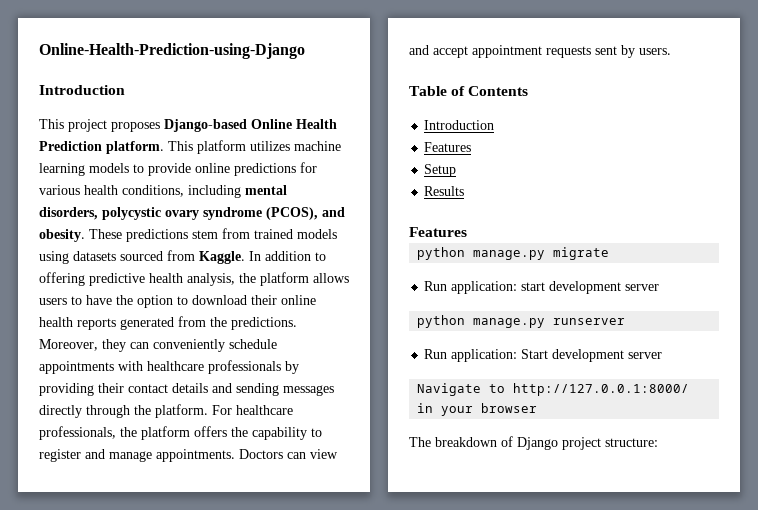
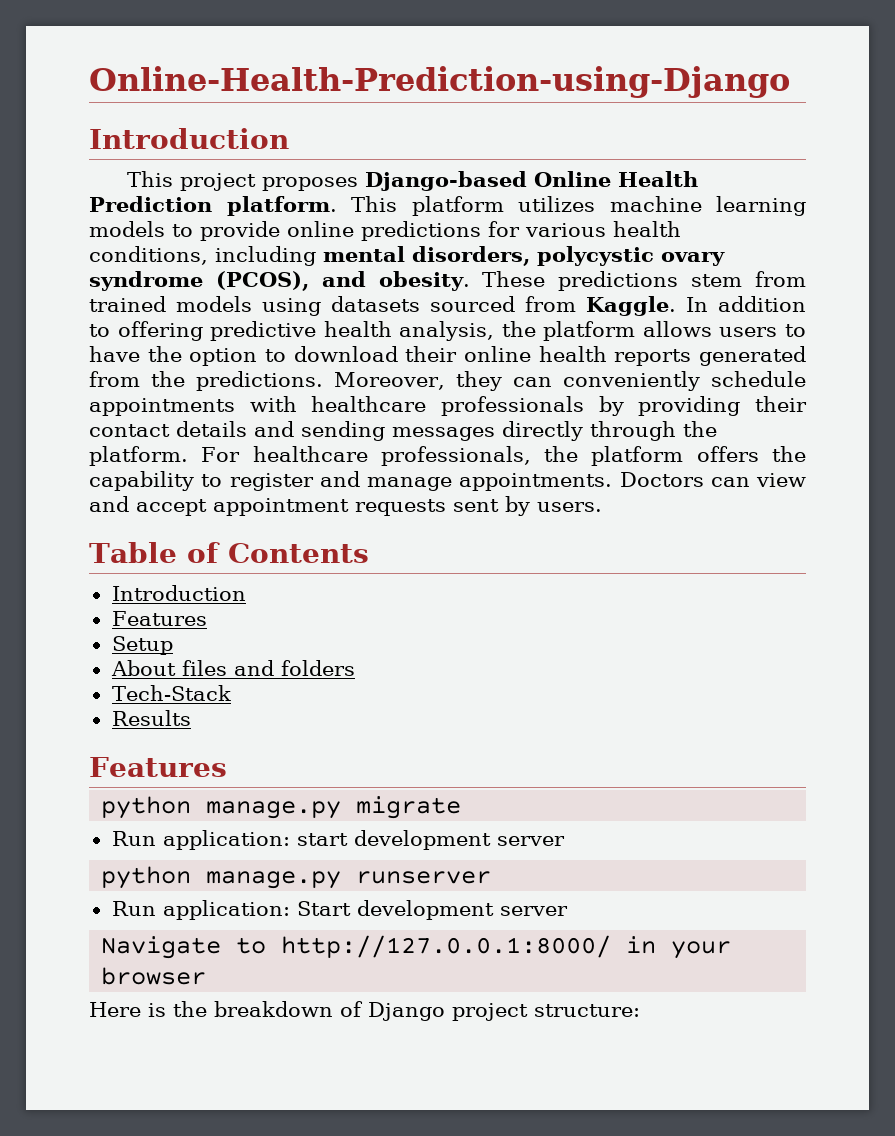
+ About files and folders
+ Tech-Stack
- The breakdown of Django project structure:
+ Here is the breakdown of Django project structure:

